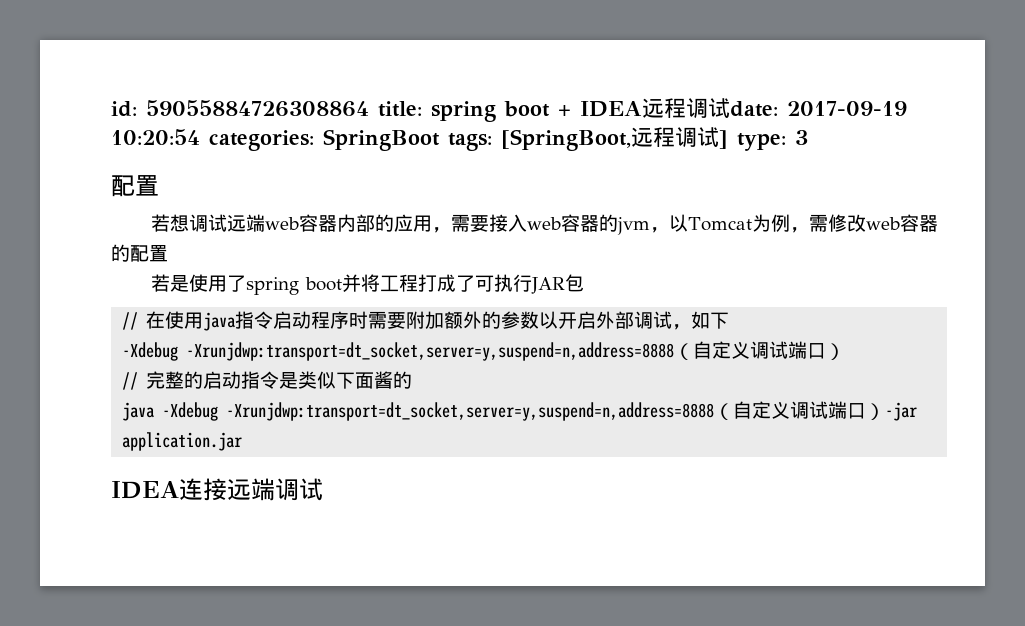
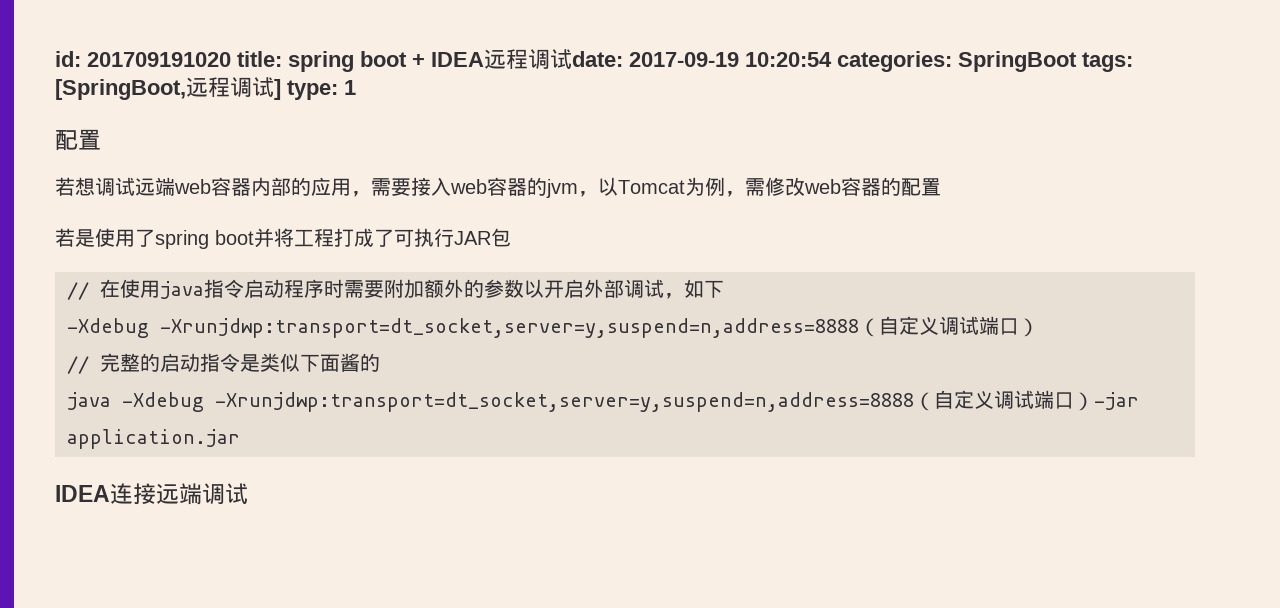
- id: 59055884726308864 title: spring boot + IDEA远程调试date: 2017-09-19 10:20:54 categories: SpringBoot tags: [SpringBoot,远程调试] type: 3
+ id: 201709191020 title: spring boot + IDEA远程调试date: 2017-09-19 10:20:54 categories: SpringBoot tags: [SpringBoot,远程调试] type: 1

